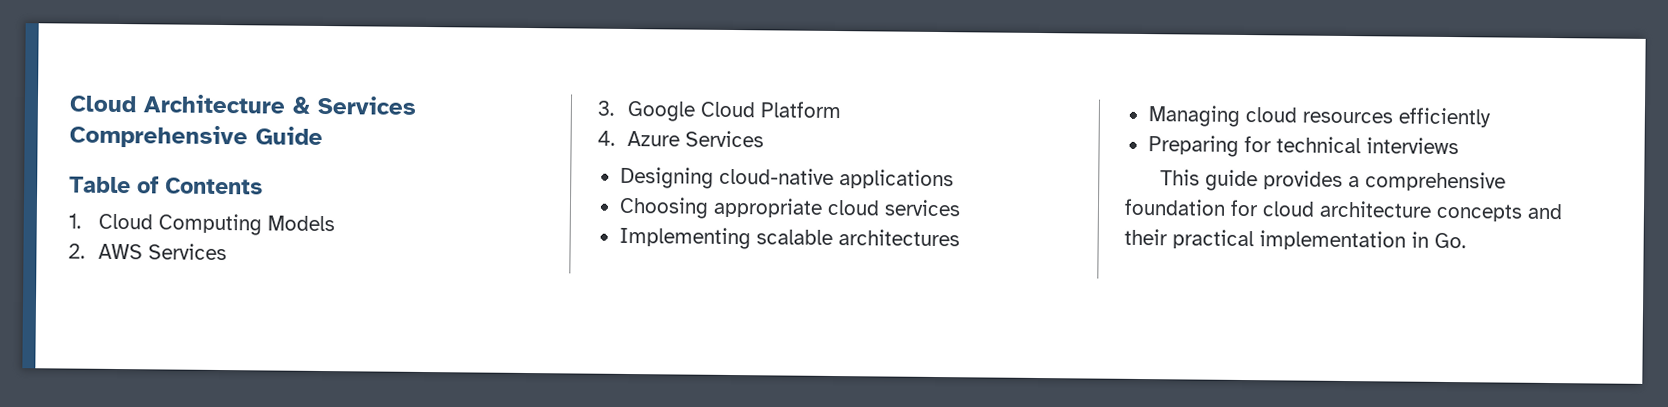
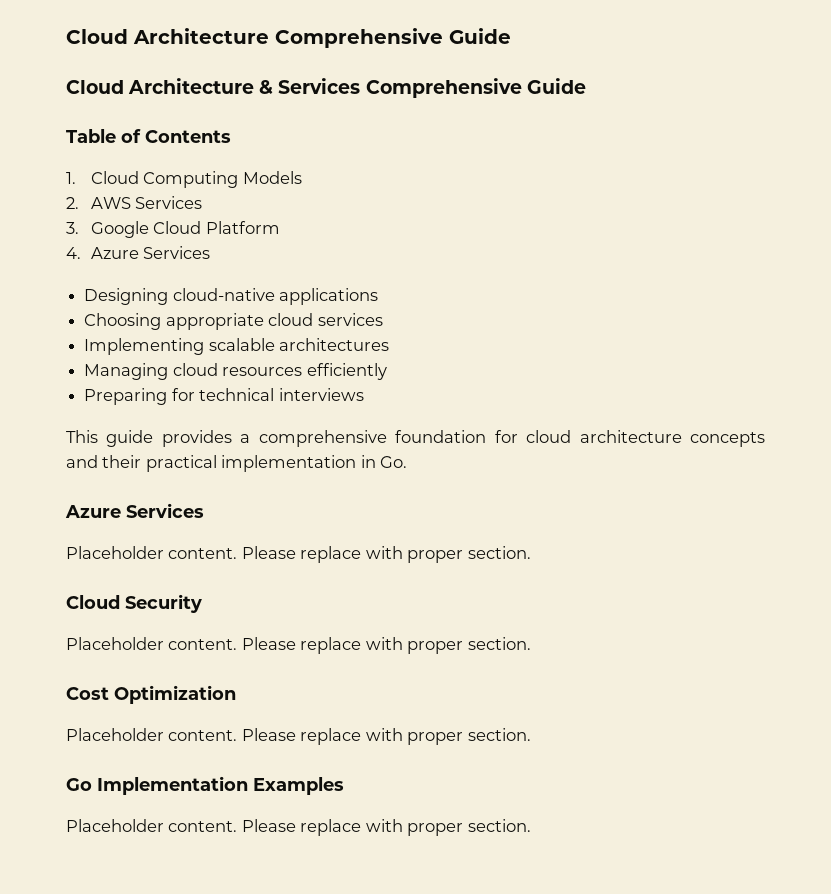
+ Cloud Architecture Comprehensive Guide
  This guide provides a comprehensive foundation for cloud architecture concepts and their practical implementation in Go.
+ Azure Services
+ Placeholder content. Please replace with proper section.
+ Cloud Security
+ Placeholder content. Please replace with proper section.
+ Cost Optimization
+ Placeholder content. Please replace with proper section.
+ Go Implementation Examples
+ Placeholder content. Please replace with proper section.

